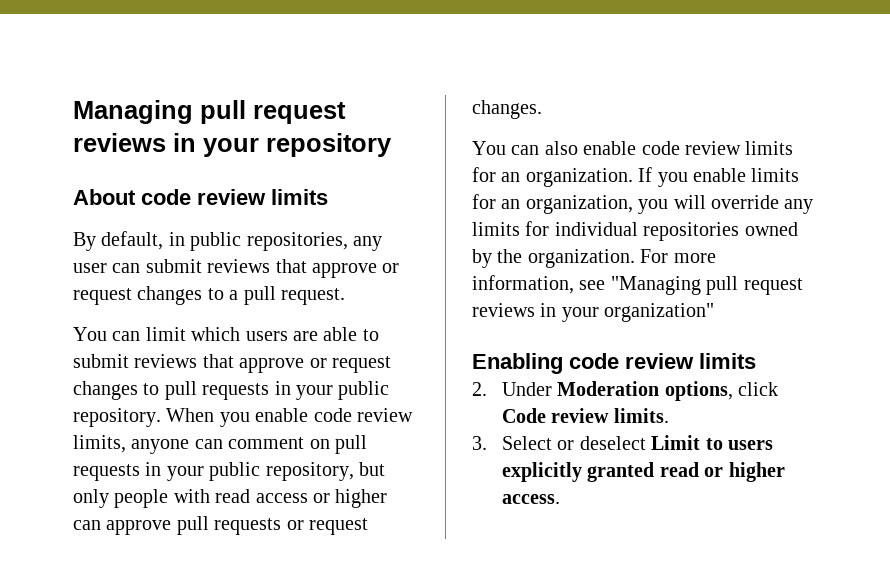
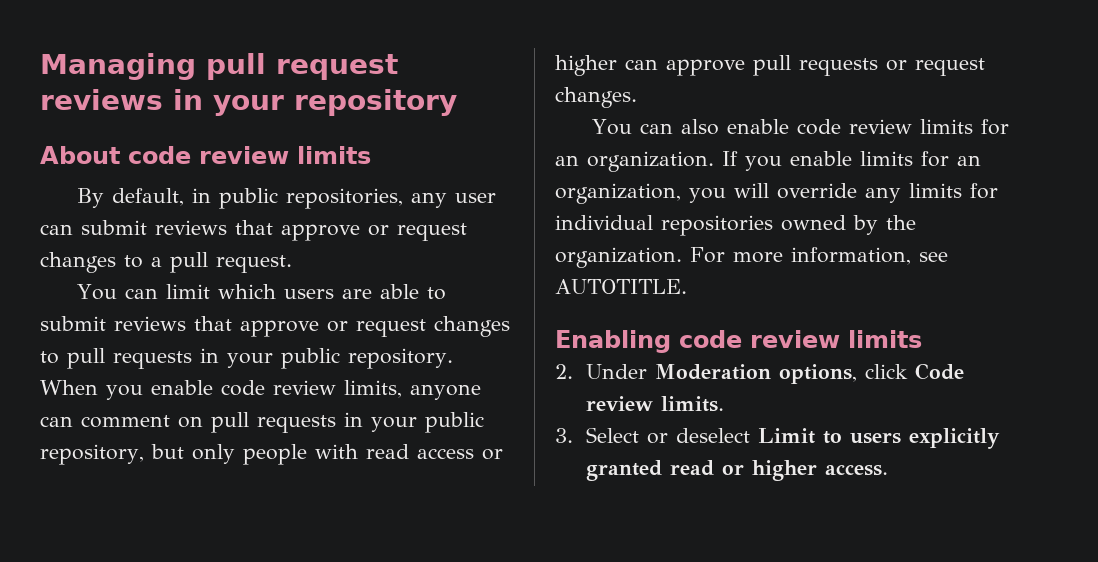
- For more information, see "Managing pull request reviews in your organization"
+ For more information, see AUTOTITLE.

